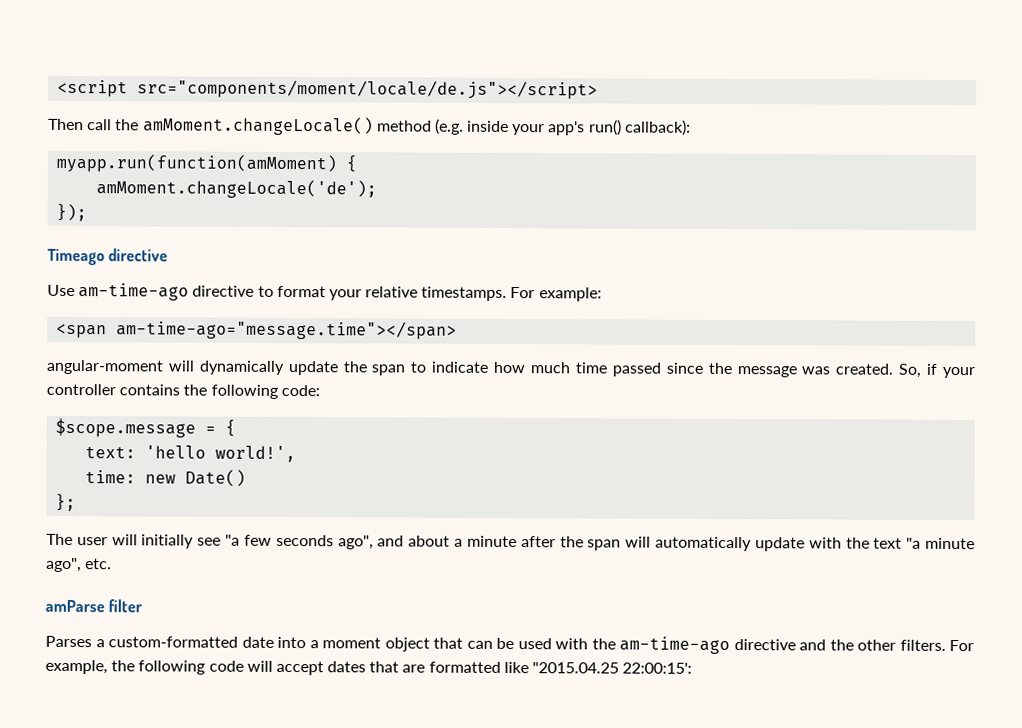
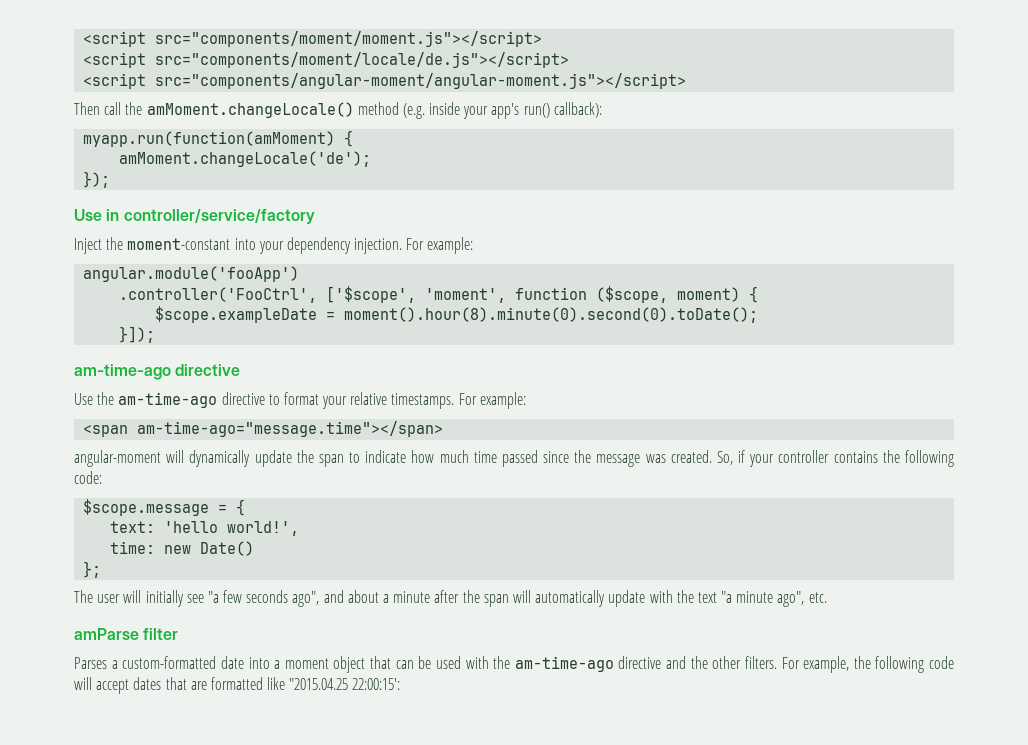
+ <script src="components/moment/moment.js"></script>
+ <script src="components/angular-moment/angular-moment.js"></script>
- Timeago directive
+ Use in controller/service/factory
+ Inject the moment-constant into your dependency injection. For example:
+ angular.module('fooApp')
+ .controller('FooCtrl', ['$scope', 'moment', function ($scope, moment) {
+ $scope.exampleDate = moment().hour(8).minute(0).second(0).toDate();
+ }]);
+ am-time-ago directive
- Use am-time-ago directive to format your relative timestamps.
+ Use the am-time-ago directive to format your relative timestamps.

